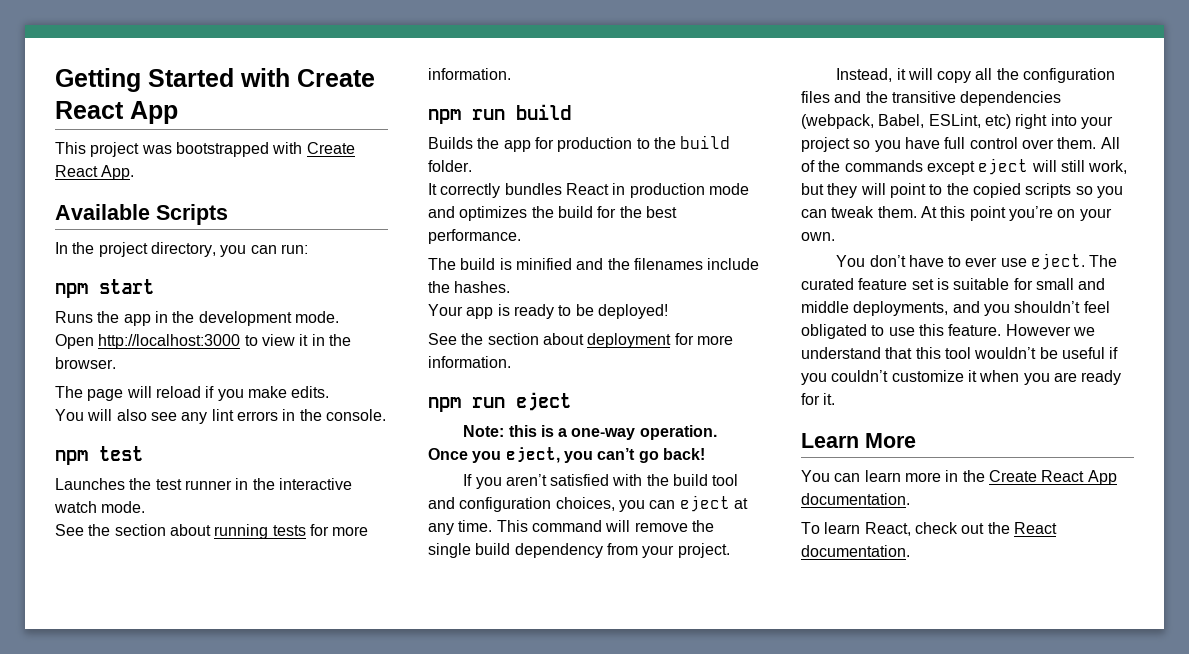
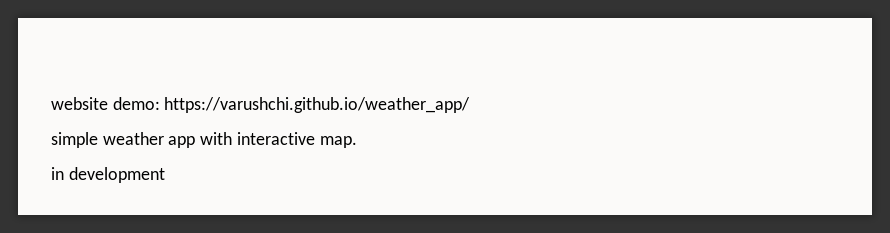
- Getting Started with Create React App
- This project was bootstrapped with Create React App.
- Available Scripts
- In the project directory, you can run:
- npm start
- Runs the app in the development mode.
- Open http://localhost:3000 to view it in the browser.
- The page will reload if you make edits.
- You will also see any lint errors in the console.
- npm test
- Launches the test runner in the interactive watch mode.
- See the section about running tests for more information.
- npm run build
- Builds the app for production to the build folder.
- It correctly bundles React in production mode and optimizes the build for the best performance.
- The build is minified and the filenames include the hashes.
- Your app is ready to be deployed!
- See the section about deployment for more information.
- npm run eject
- Note: this is a one-way operation. Once you eject, you can’t go back!
- If you aren’t satisfied with the build tool and configuration choices, you can eject at any time. This command will remove the single build dependency from your project.
- Instead, it will copy all the configuration files and the transitive dependencies (webpack, Babel, ESLint, etc) right into your project so you have full control over them. All of the commands except eject will still work, but they will point to the copied scripts so you can tweak them. At this point you’re on your own.
- You don’t have to ever use eject. The curated feature set is suitable for small and middle deployments, and you shouldn’t feel obligated to use this feature. However we understand that this tool wouldn’t be useful if you couldn’t customize it when you are ready for it.
- Learn More
- You can learn more in the Create React App documentation.
- To learn React, check out the React documentation.
+ website demo: https://varushchi.github.io/weather_app/
+ simple weather app with interactive map.
+ in development

